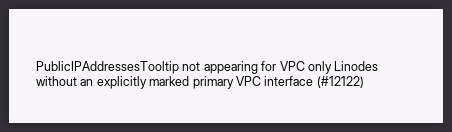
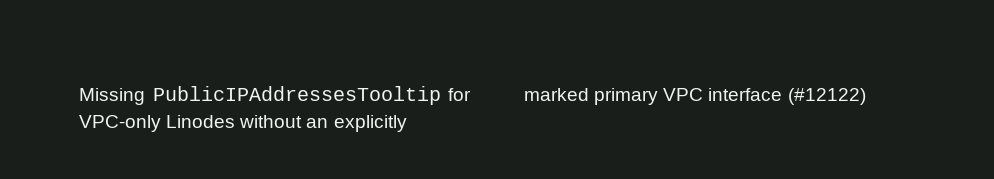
- PublicIPAddressesTooltip not appearing for VPC only Linodes without an explicitly marked primary VPC interface (#12122)
+ Missing PublicIPAddressesTooltip for VPC-only Linodes without an explicitly marked primary VPC interface (#12122)

